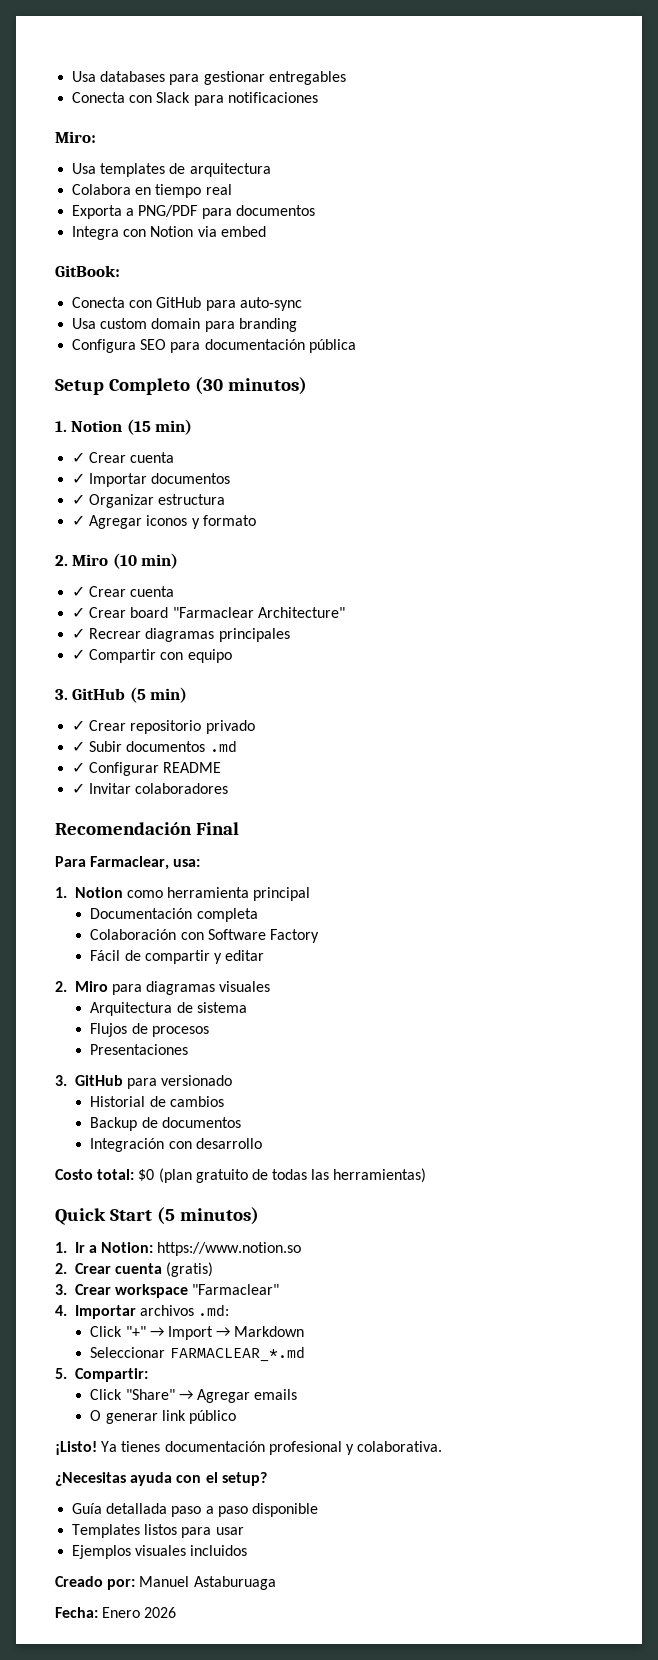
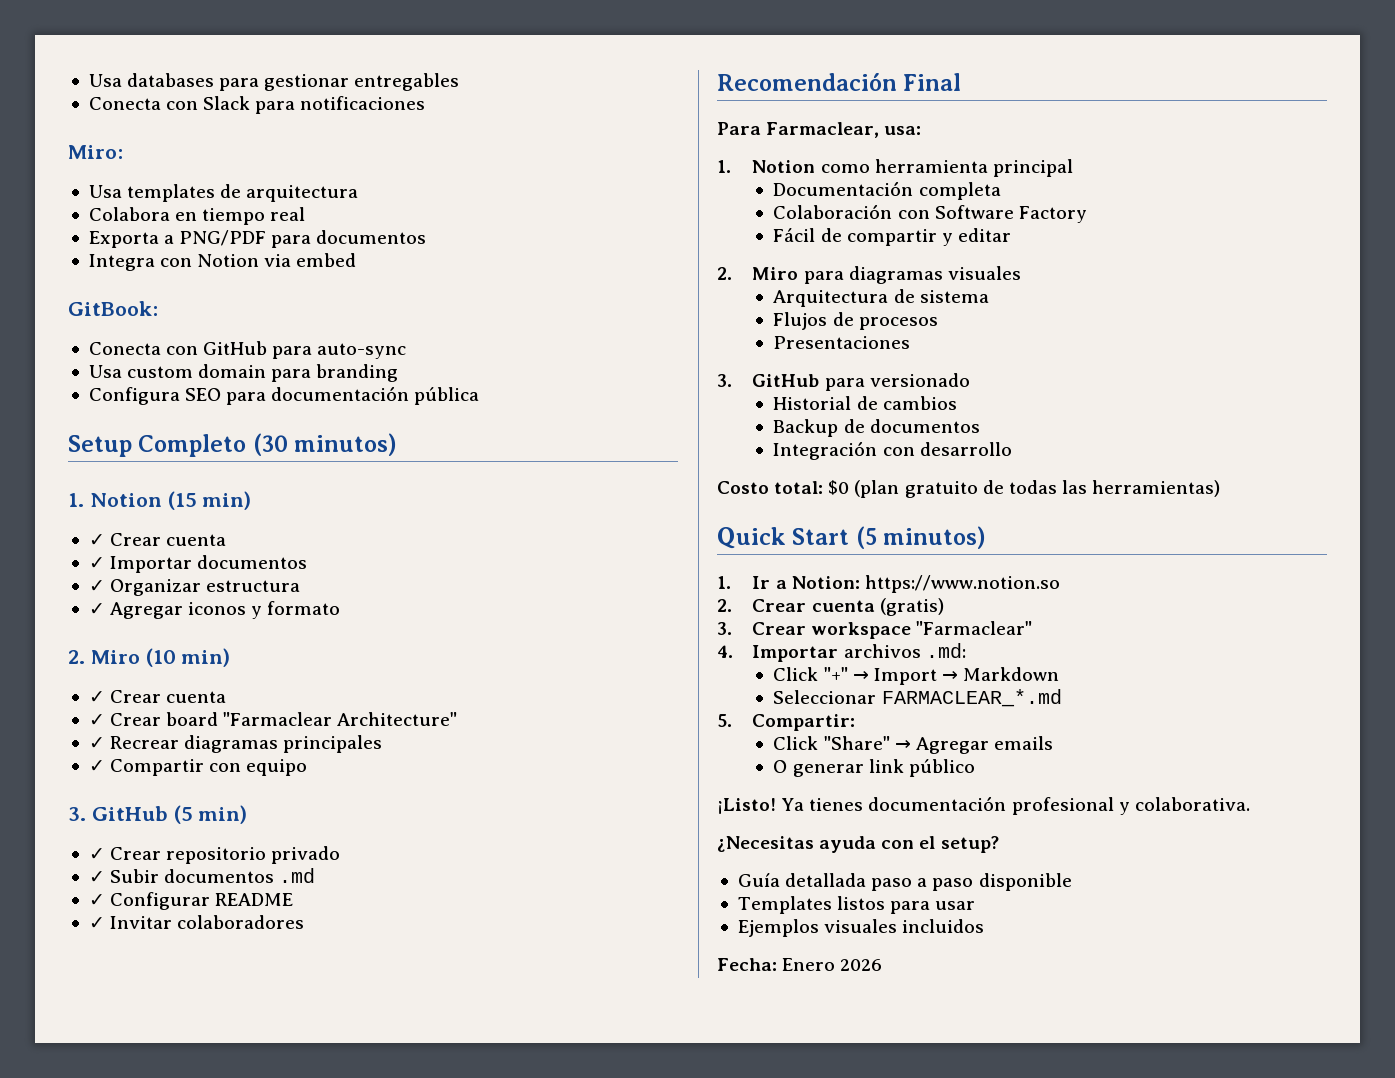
- Creado por: Manuel Astaburuaga

